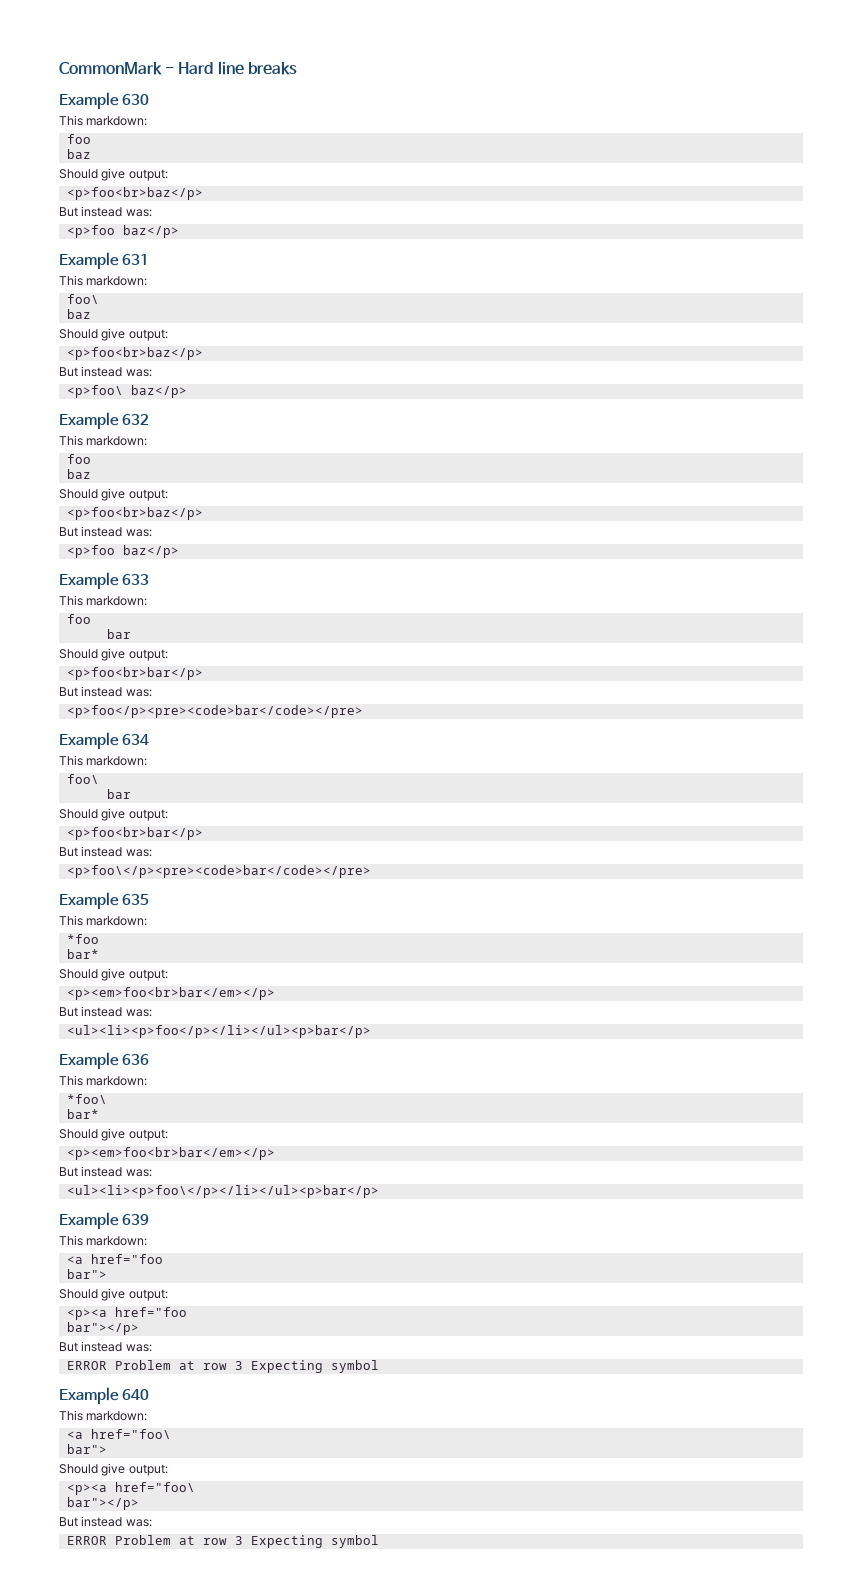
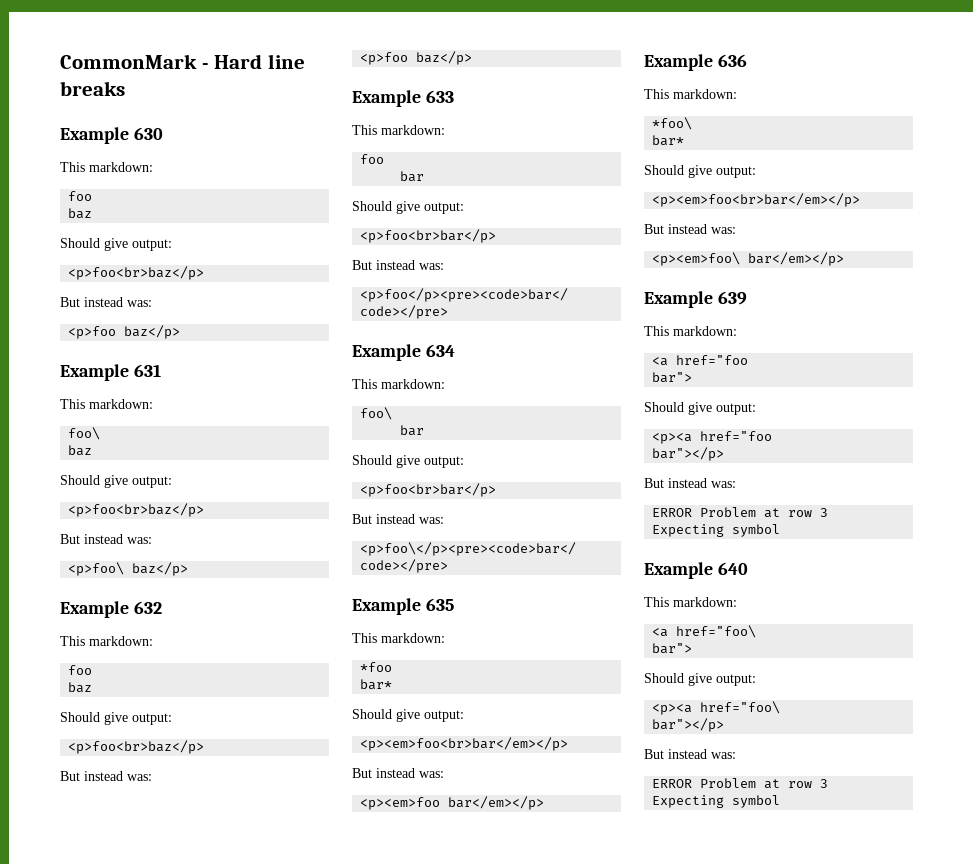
- <ul><li><p>foo</p></li></ul><p>bar</p>
+ <p><em>foo bar</em></p>
- <ul><li><p>foo\</p></li></ul><p>bar</p>
+ <p><em>foo\ bar</em></p>

